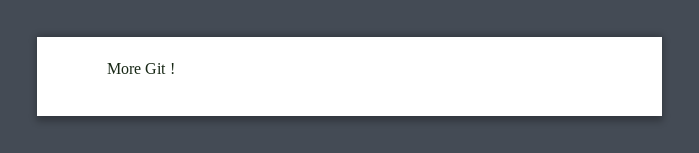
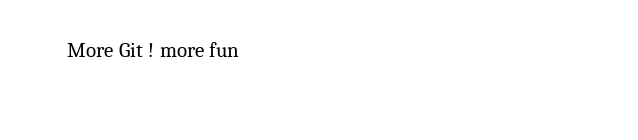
- More Git !
+ More Git ! more fun

